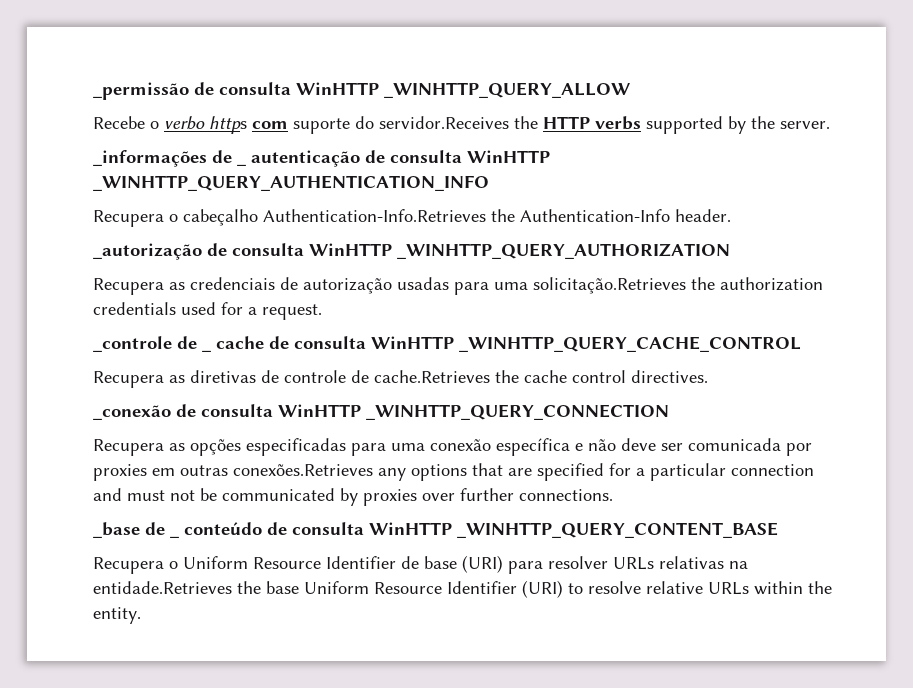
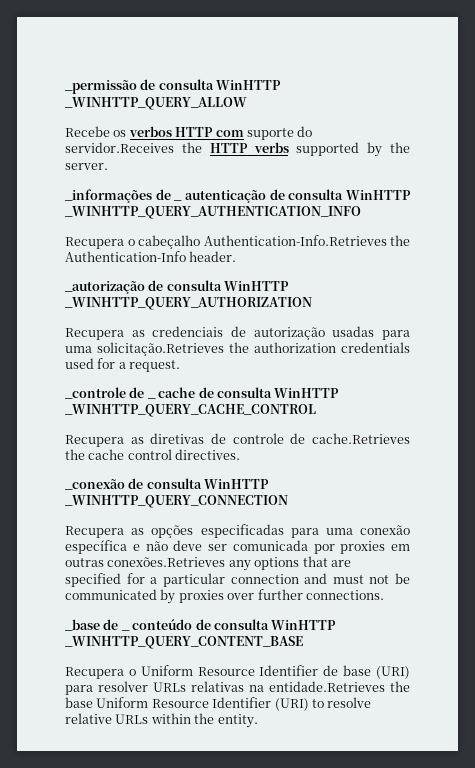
- Recebe o verbo https com suporte do servidor.Receives the HTTP verbs supported by the server.
+ Recebe os verbos HTTP com suporte do servidor.Receives the HTTP verbs supported by the server.

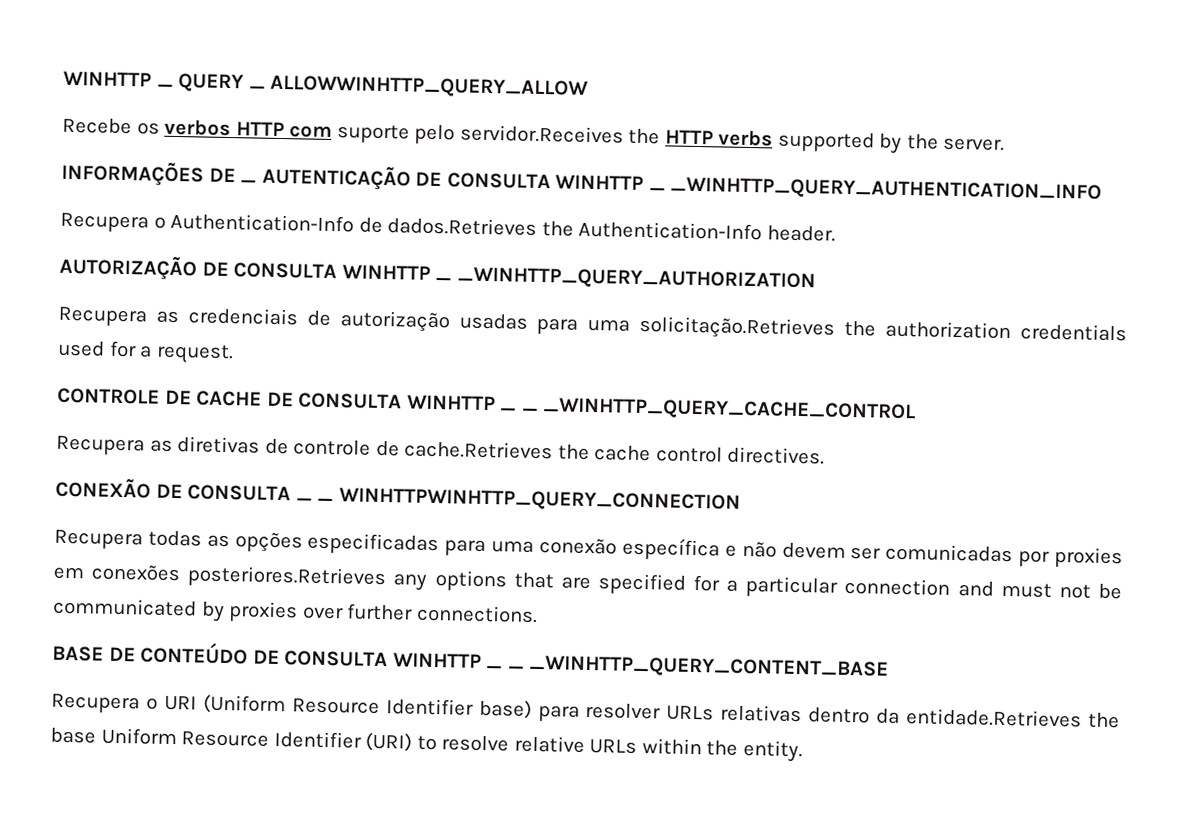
- _permissão de consulta WinHTTP _WINHTTP_QUERY_ALLOW
+ WINHTTP _ QUERY _ ALLOWWINHTTP_QUERY_ALLOW
- Recebe os verbos HTTP com suporte do servidor.Receives the HTTP verbs supported by the server.
+ Recebe os verbos HTTP com suporte pelo servidor.Receives the HTTP verbs supported by the server.
- _informações de _ autenticação de consulta WinHTTP _WINHTTP_QUERY_AUTHENTICATION_INFO
+ INFORMAÇÕES DE _ AUTENTICAÇÃO DE CONSULTA WINHTTP _ _WINHTTP_QUERY_AUTHENTICATION_INFO
- Recupera o cabeçalho Authentication-Info.Retrieves the Authentication-Info header.
+ Recupera o Authentication-Info de dados.Retrieves the Authentication-Info header.
- _autorização de consulta WinHTTP _WINHTTP_QUERY_AUTHORIZATION
+ AUTORIZAÇÃO DE CONSULTA WINHTTP _ _WINHTTP_QUERY_AUTHORIZATION
- _controle de _ cache de consulta WinHTTP _WINHTTP_QUERY_CACHE_CONTROL
+ CONTROLE DE CACHE DE CONSULTA WINHTTP _ _ _WINHTTP_QUERY_CACHE_CONTROL
- _conexão de consulta WinHTTP _WINHTTP_QUERY_CONNECTION
- Recupera as opções especificadas para uma conexão específica e não deve ser comunicada por proxies em outras conexões.Retrieves any options that are specified for a particular connection and must not be communicated by proxies over further connections.
+ CONEXÃO DE CONSULTA _ _ WINHTTPWINHTTP_QUERY_CONNECTION
+ Recupera todas as opções especificadas para uma conexão específica e não devem ser comunicadas por proxies em conexões posteriores.Retrieves any options that are specified for a particular connection and must not be communicated by proxies over further connections.
- _base de _ conteúdo de consulta WinHTTP _WINHTTP_QUERY_CONTENT_BASE
- Recupera o Uniform Resource Identifier de base (URI) para resolver URLs relativas na entidade.Retrieves the base Uniform Resource Identifier (URI) to resolve relative URLs within the entity.
+ BASE DE CONTEÚDO DE CONSULTA WINHTTP _ _ _WINHTTP_QUERY_CONTENT_BASE
+ Recupera o URI (Uniform Resource Identifier base) para resolver URLs relativas dentro da entidade.Retrieves the base Uniform Resource Identifier (URI) to resolve relative URLs within the entity.

